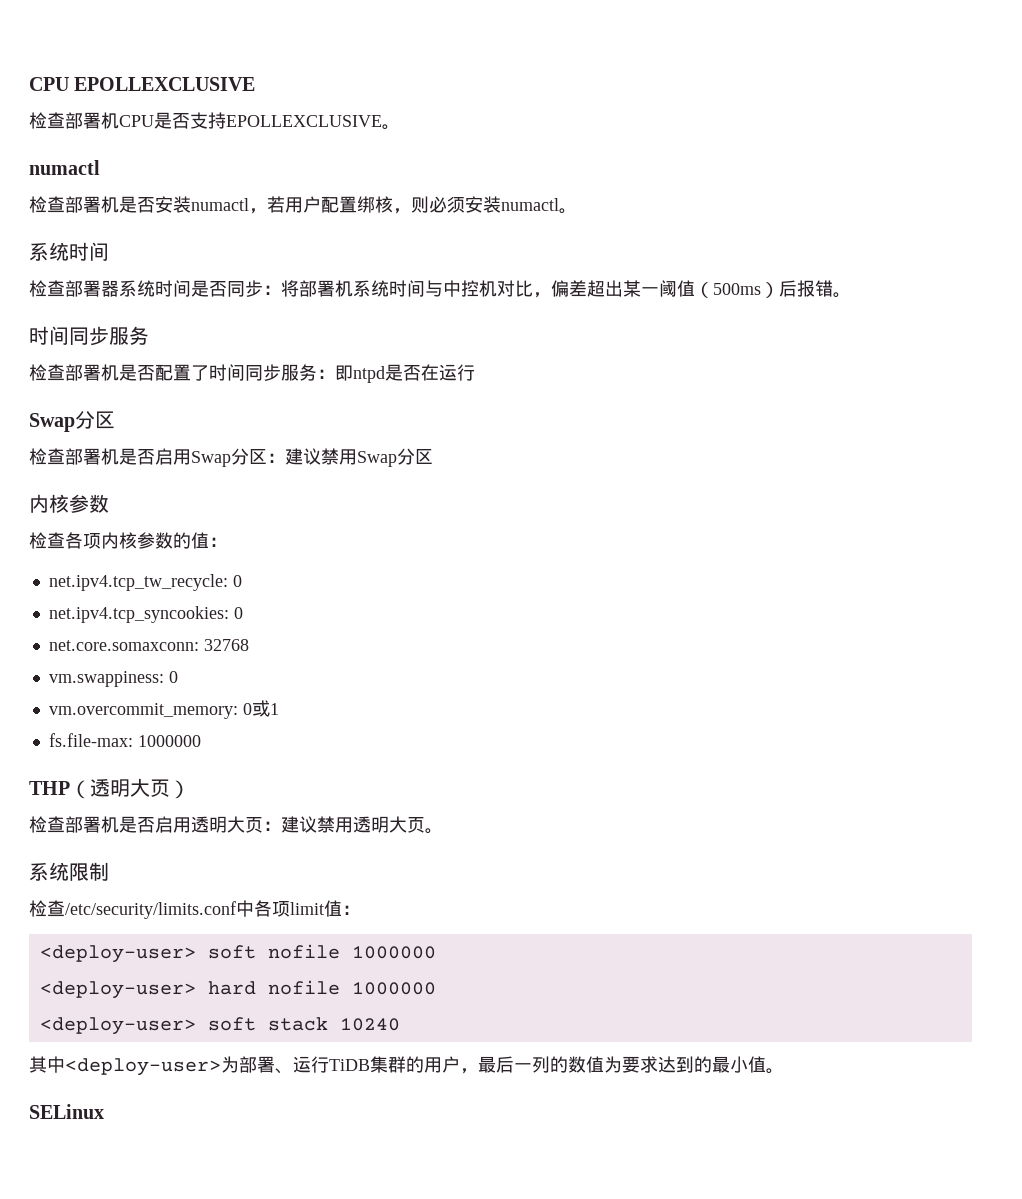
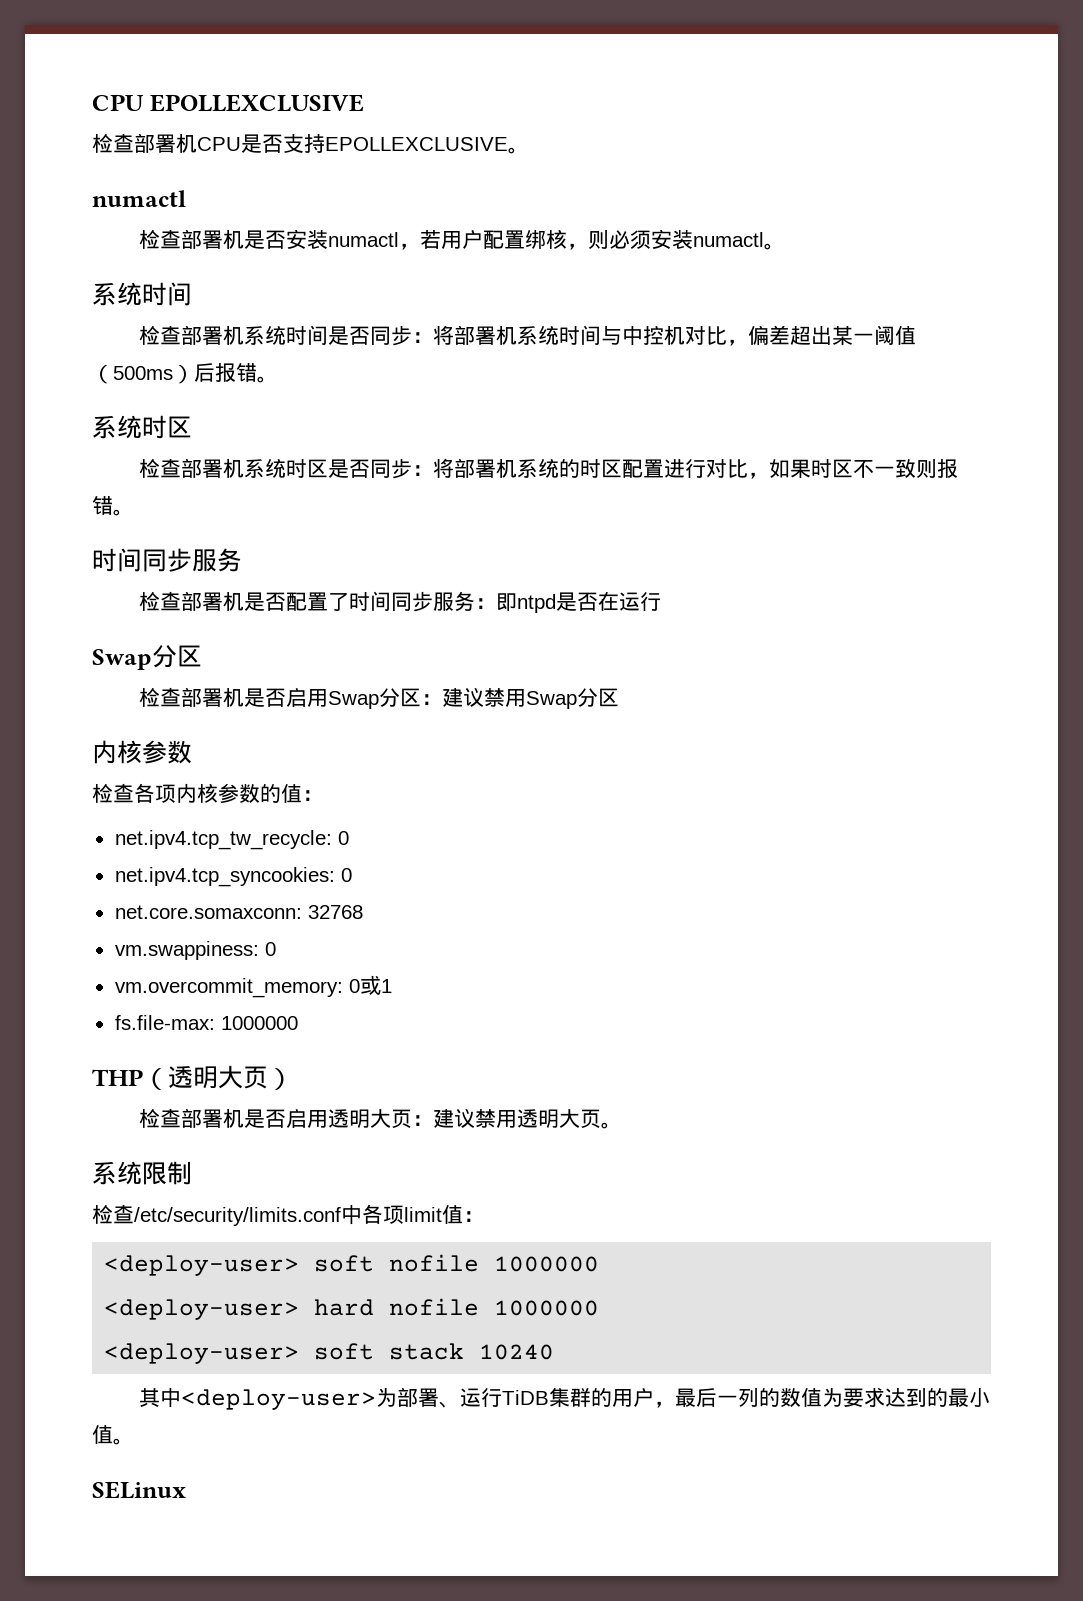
- 检查部署器系统时间是否同步：将部署机系统时间与中控机对比，偏差超出某一阈值（500ms）后报错。
+ 检查部署机系统时间是否同步：将部署机系统时间与中控机对比，偏差超出某一阈值（500ms）后报错。
+ 系统时区
+ 检查部署机系统时区是否同步：将部署机系统的时区配置进行对比，如果时区不一致则报错。

